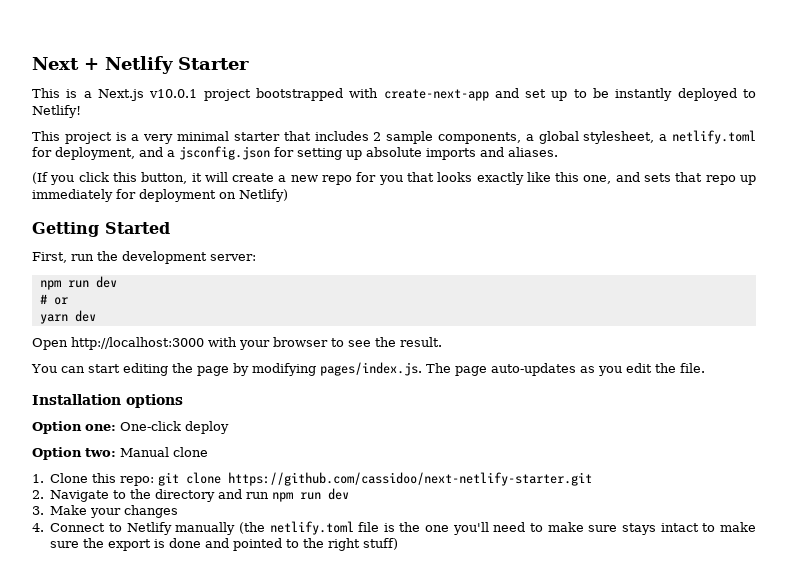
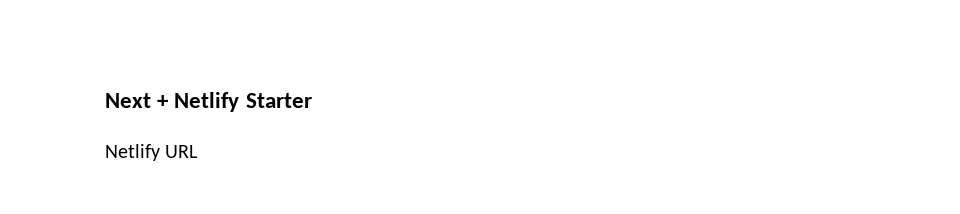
- This is a Next.js v10.0.1 project bootstrapped with create-next-app and set up to be instantly deployed to Netlify!
- This project is a very minimal starter that includes 2 sample components, a global stylesheet, a netlify.toml for deployment, and a jsconfig.json for setting up absolute imports and aliases.
- (If you click this button, it will create a new repo for you that looks exactly like this one, and sets that repo up immediately for deployment on Netlify)
- Getting Started
- First, run the development server:
- npm run dev
- # or
- yarn dev
- Open http://localhost:3000 with your browser to see the result.
- You can start editing the page by modifying pages/index.js. The page auto-updates as you edit the file.
- Installation options
- Option one: One-click deploy
- Option two: Manual clone
- 1. Clone this repo: git clone https://github.com/cassidoo/next-netlify-starter.git
- 2. Navigate to the directory and run npm run dev
- 3. Make your changes
- 4. Connect to Netlify manually (the netlify.toml file is the one you'll need to make sure stays intact to make sure the export is done and pointed to the right stuff)
+ Netlify URL

